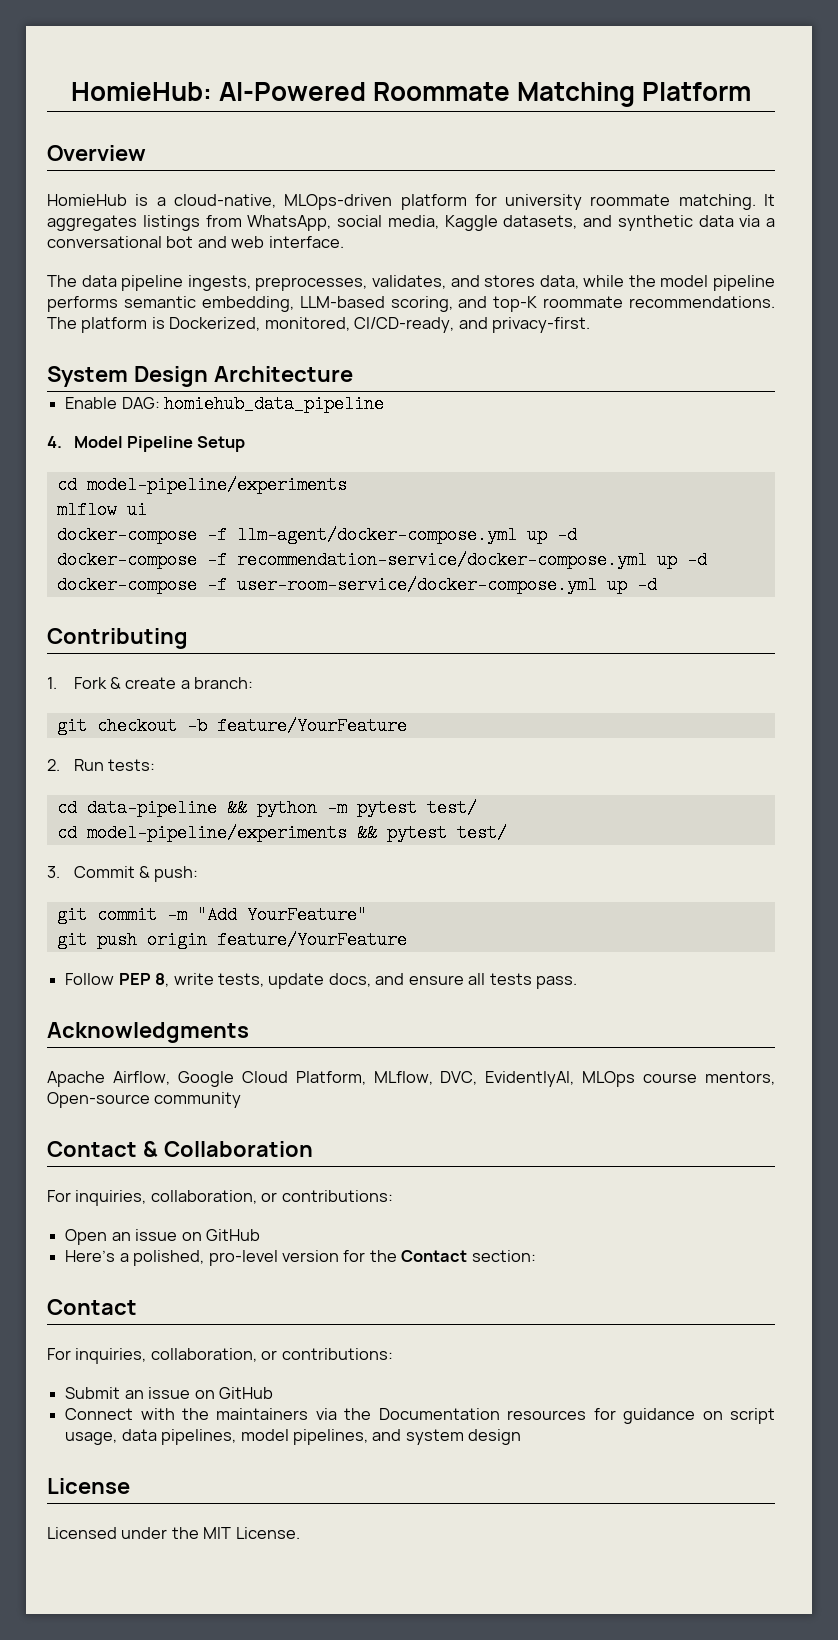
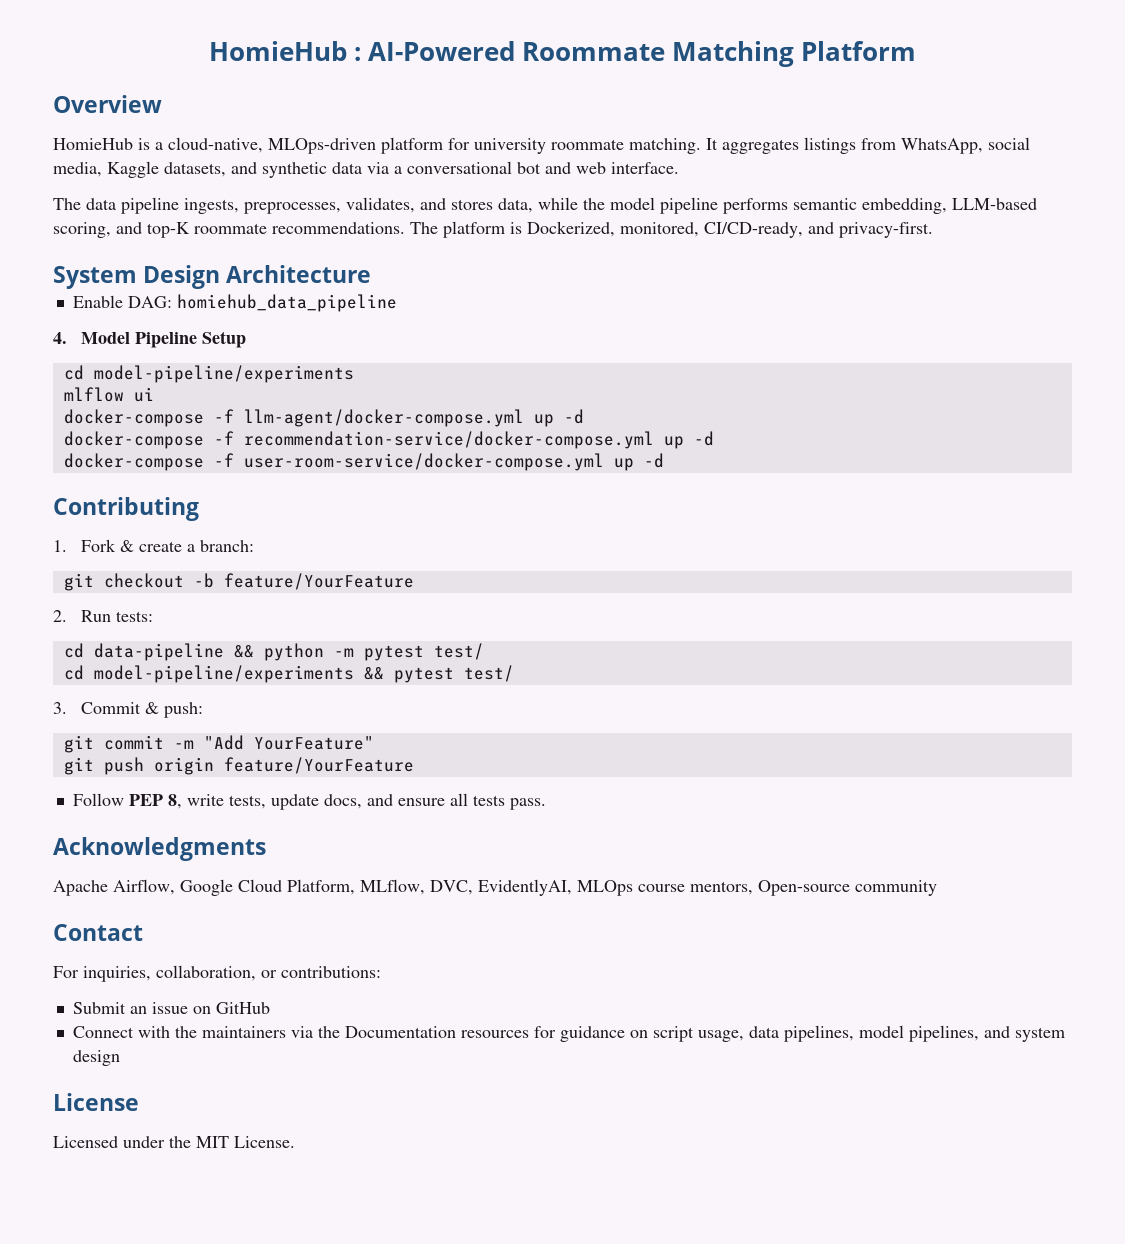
- HomieHub: AI-Powered Roommate Matching Platform
+ HomieHub : AI-Powered Roommate Matching Platform
- Contact & Collaboration
- For inquiries, collaboration, or contributions:
- Open an issue on GitHub
- Here’s a polished, pro-level version for the Contact section:

